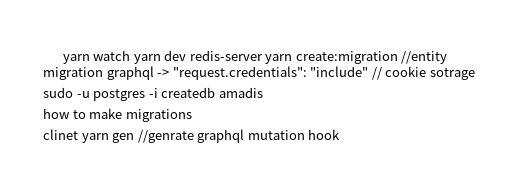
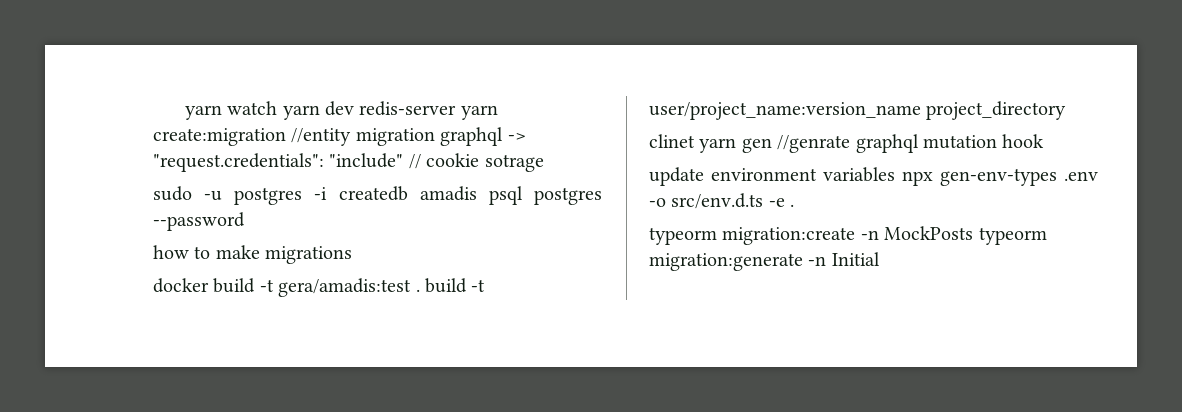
- sudo -u postgres -i createdb amadis
+ sudo -u postgres -i createdb amadis psql postgres --password
+ docker build -t gera/amadis:test . build -t user/project_name:version_name project_directory
+ update environment variables npx gen-env-types .env -o src/env.d.ts -e .
+ typeorm migration:create -n MockPosts typeorm migration:generate -n Initial

